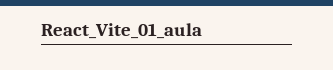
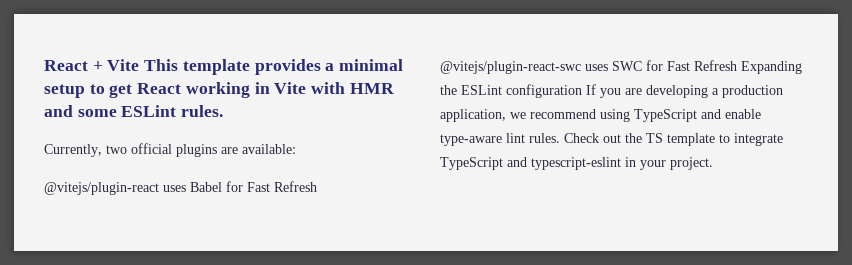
- React_Vite_01_aula
+ React + Vite This template provides a minimal setup to get React working in Vite with HMR and some ESLint rules.
+ Currently, two official plugins are available:
+ @vitejs/plugin-react uses Babel for Fast Refresh @vitejs/plugin-react-swc uses SWC for Fast Refresh Expanding the ESLint configuration If you are developing a production application, we recommend using TypeScript and enable type-aware lint rules. Check out the TS template to integrate TypeScript and typescript-eslint in your project.

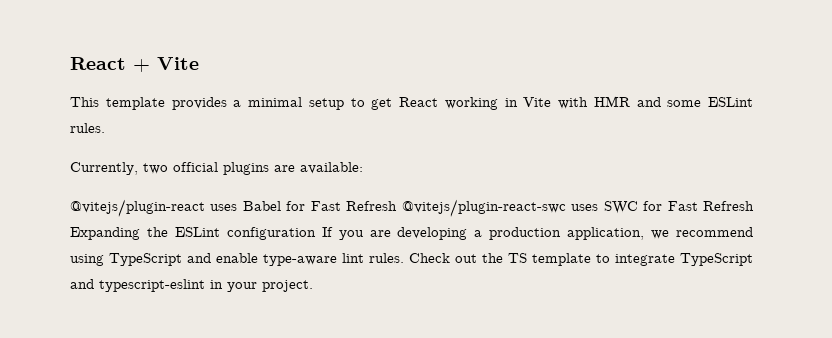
- React + Vite This template provides a minimal setup to get React working in Vite with HMR and some ESLint rules.
+ React + Vite
+ This template provides a minimal setup to get React working in Vite with HMR and some ESLint rules.

